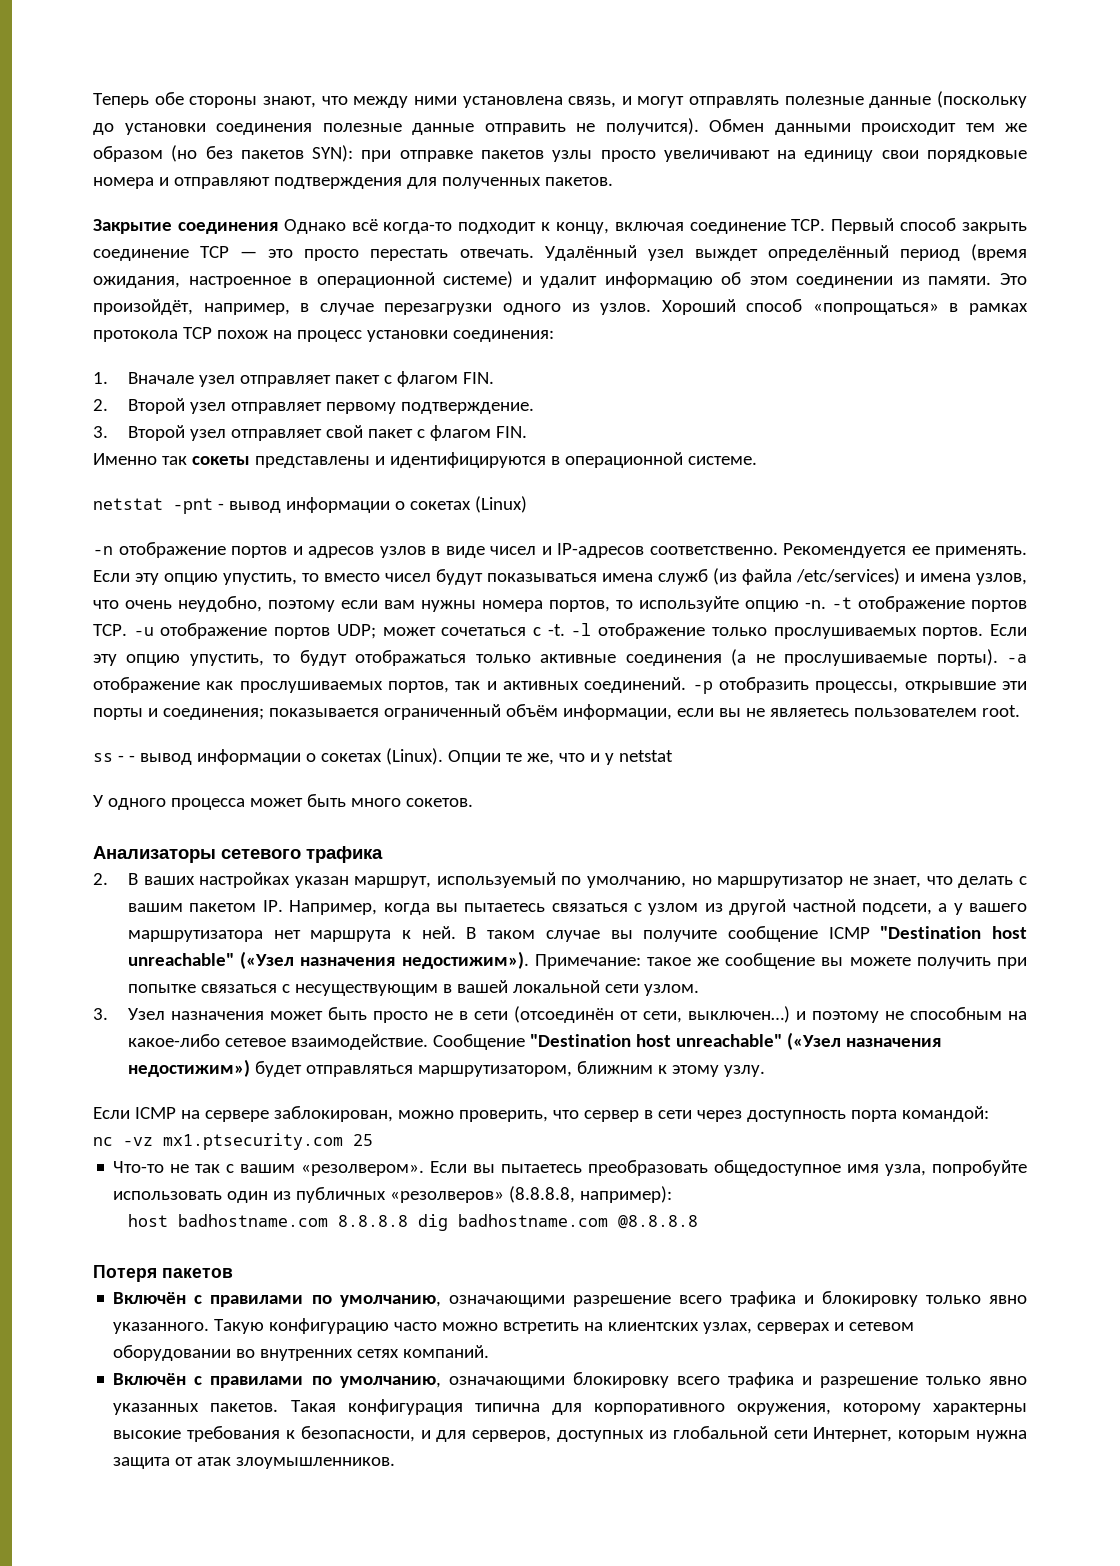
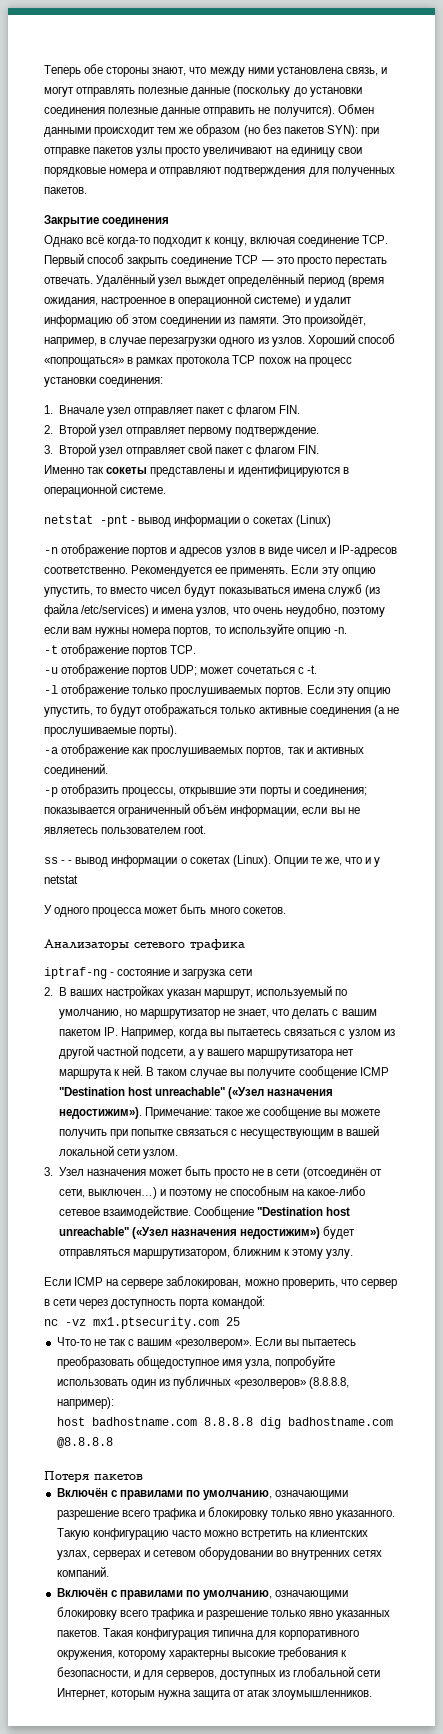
- Закрытие соединения Однако всё когда-то подходит к концу, включая соединение TCP. Первый способ закрыть соединение TCP — это просто перестать отвечать.
+ Закрытие соединения
+ Однако всё когда-то подходит к концу, включая соединение TCP. Первый способ закрыть соединение TCP — это просто перестать отвечать.
- Если эту опцию упустить, то вместо чисел будут показываться имена служб (из файла /etc/services) и имена узлов, что очень неудобно, поэтому если вам нужны номера портов, то используйте опцию -n. -t отображение портов TCP. -u отображение портов UDP; может сочетаться с -t. -l отображение только прослушиваемых портов.
+ Если эту опцию упустить, то вместо чисел будут показываться имена служб (из файла /etc/services) и имена узлов, что очень неудобно, поэтому если вам нужны номера портов, то используйте опцию -n.
+ -t отображение портов TCP.
+ -u отображение портов UDP; может сочетаться с -t.
+ -l отображение только прослушиваемых портов.
- Если эту опцию упустить, то будут отображаться только активные соединения (а не прослушиваемые порты). -a отображение как прослушиваемых портов, так и активных соединений. -p отобразить процессы, открывшие эти порты и соединения; показывается ограниченный объём информации, если вы не являетесь пользователем root.
+ Если эту опцию упустить, то будут отображаться только активные соединения (а не прослушиваемые порты).
+ -a отображение как прослушиваемых портов, так и активных соединений.
+ -p отобразить процессы, открывшие эти порты и соединения; показывается ограниченный объём информации, если вы не являетесь пользователем root.
+ iptraf-ng - состояние и загрузка сети

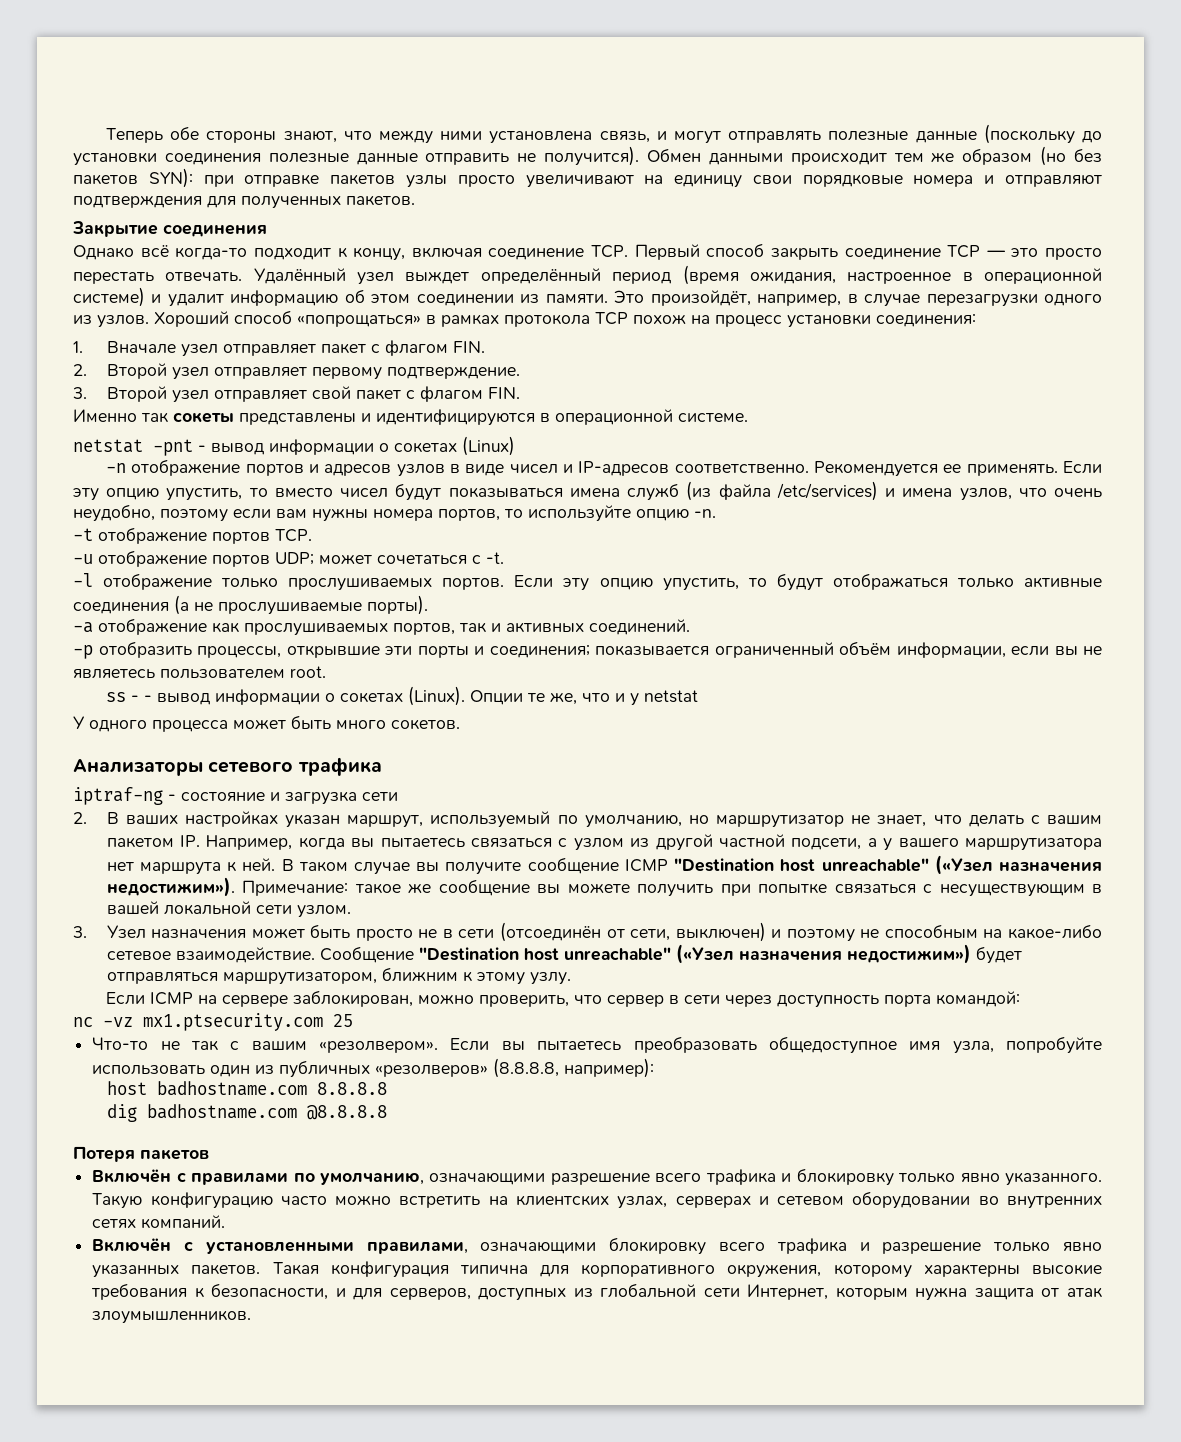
- 3. Узел назначения может быть просто не в сети (отсоединён от сети, выключен…) и поэтому не способным на какое-либо сетевое взаимодействие.
+ 3. Узел назначения может быть просто не в сети (отсоединён от сети, выключен) и поэтому не способным на какое-либо сетевое взаимодействие.
- host badhostname.com 8.8.8.8 dig badhostname.com @8.8.8.8
+ host badhostname.com 8.8.8.8
+ dig badhostname.com @8.8.8.8
- Включён с правилами по умолчанию, означающими блокировку всего трафика и разрешение только явно указанных пакетов.
+ Включён с установленными правилами, означающими блокировку всего трафика и разрешение только явно указанных пакетов.

